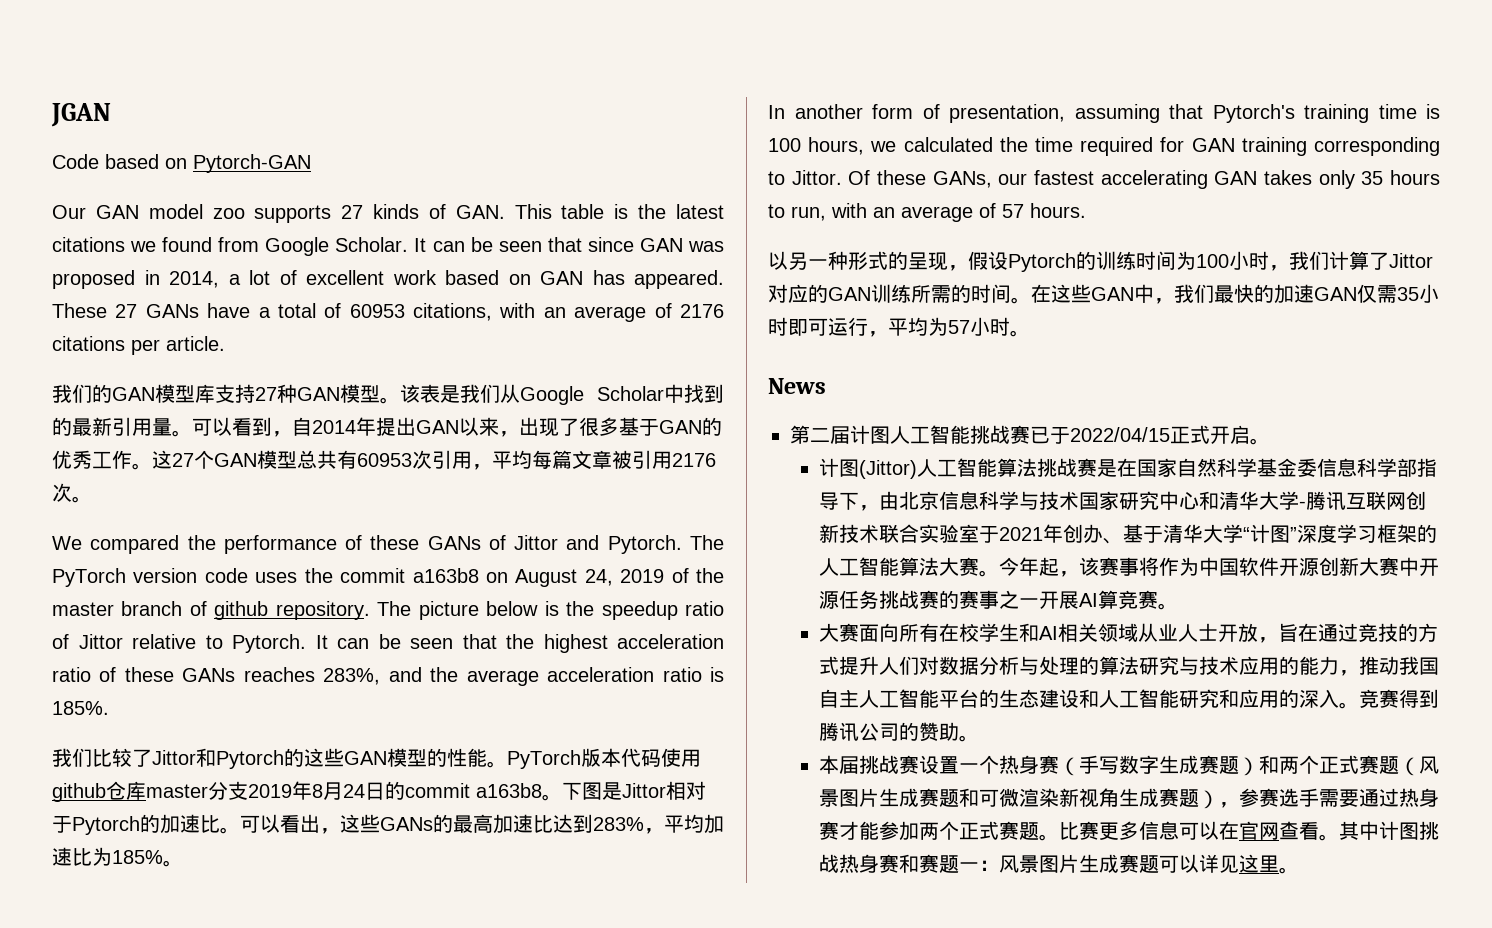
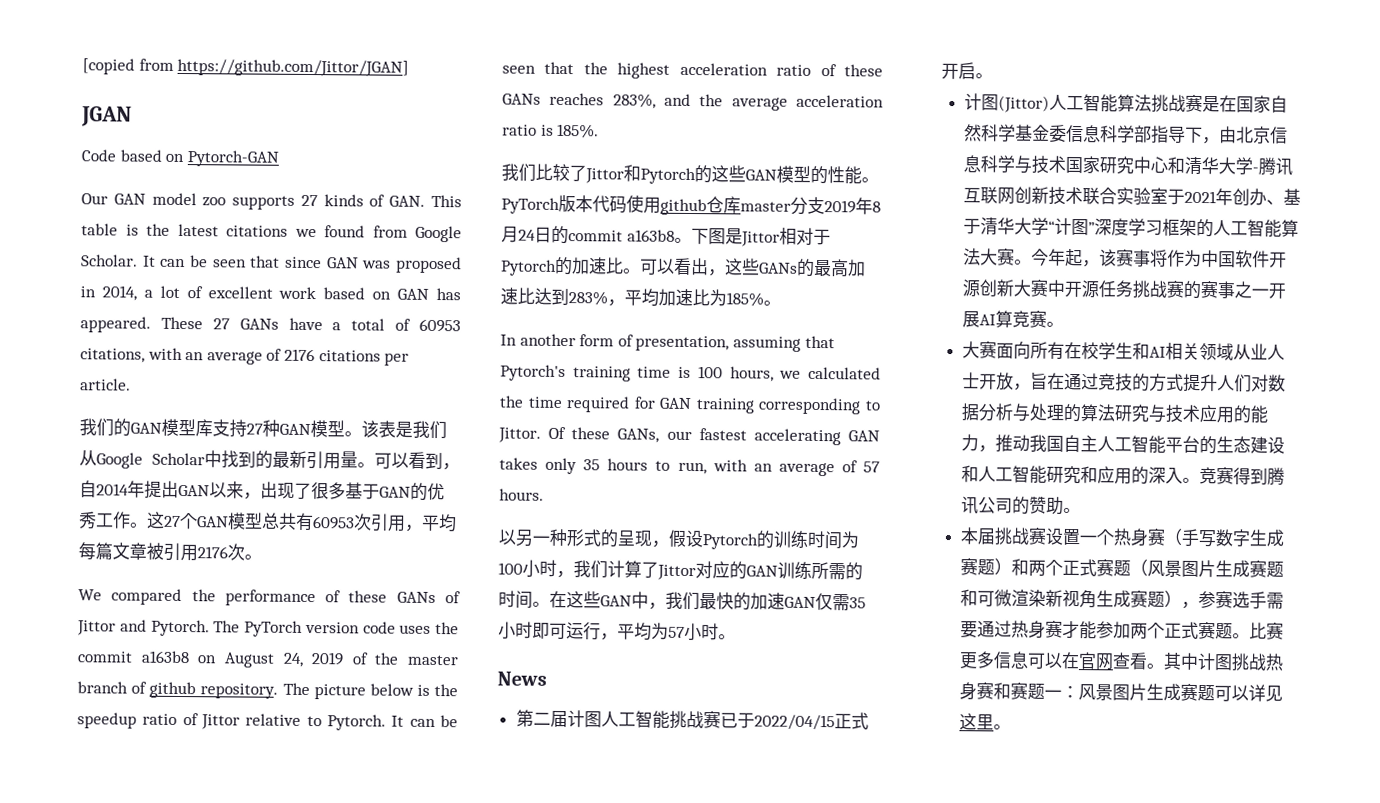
+ [copied from https://github.com/Jittor/JGAN]

